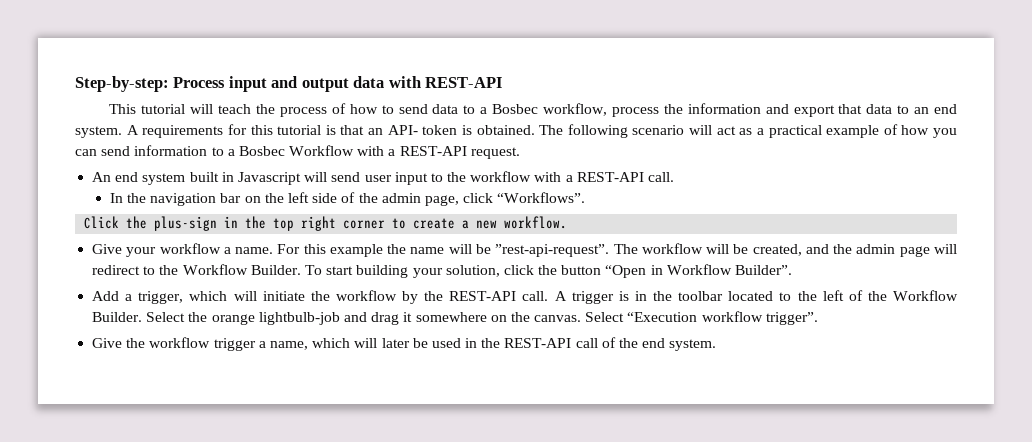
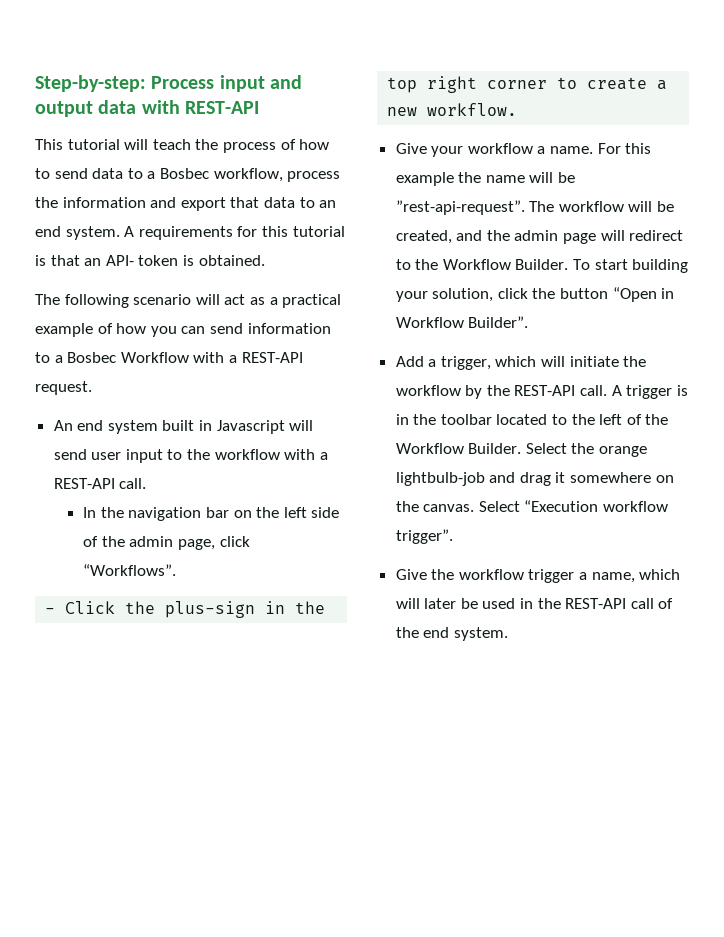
- A requirements for this tutorial is that an API- token is obtained. The following scenario will act as a practical example of how you can send information to a Bosbec Workflow with a REST-API request.
+ A requirements for this tutorial is that an API- token is obtained.
+ The following scenario will act as a practical example of how you can send information to a Bosbec Workflow with a REST-API request.
- Click the plus-sign in the top right corner to create a new workflow.
+ - Click the plus-sign in the top right corner to create a new workflow.

